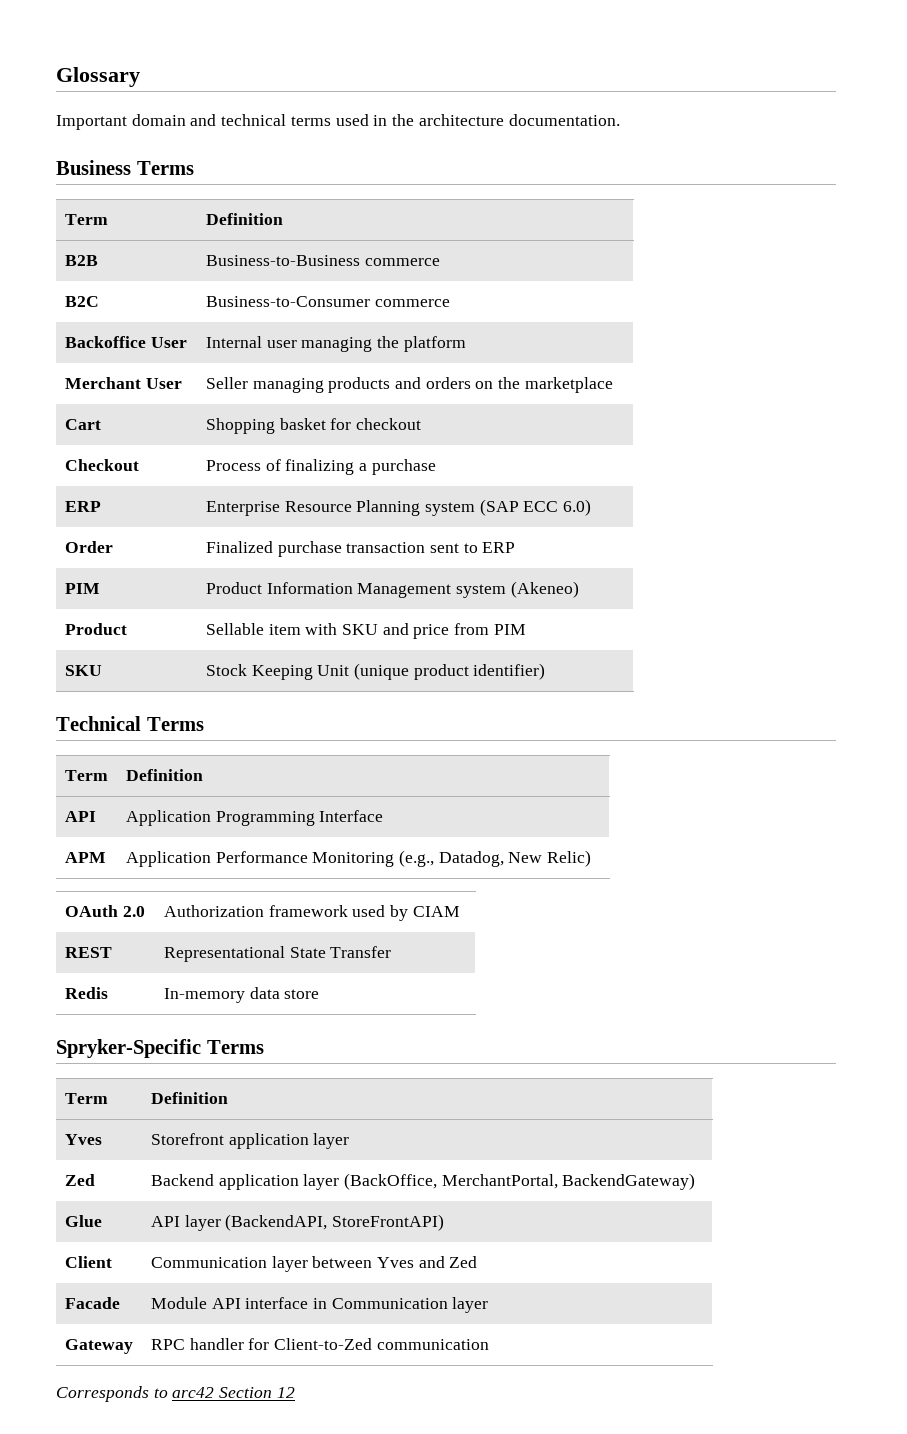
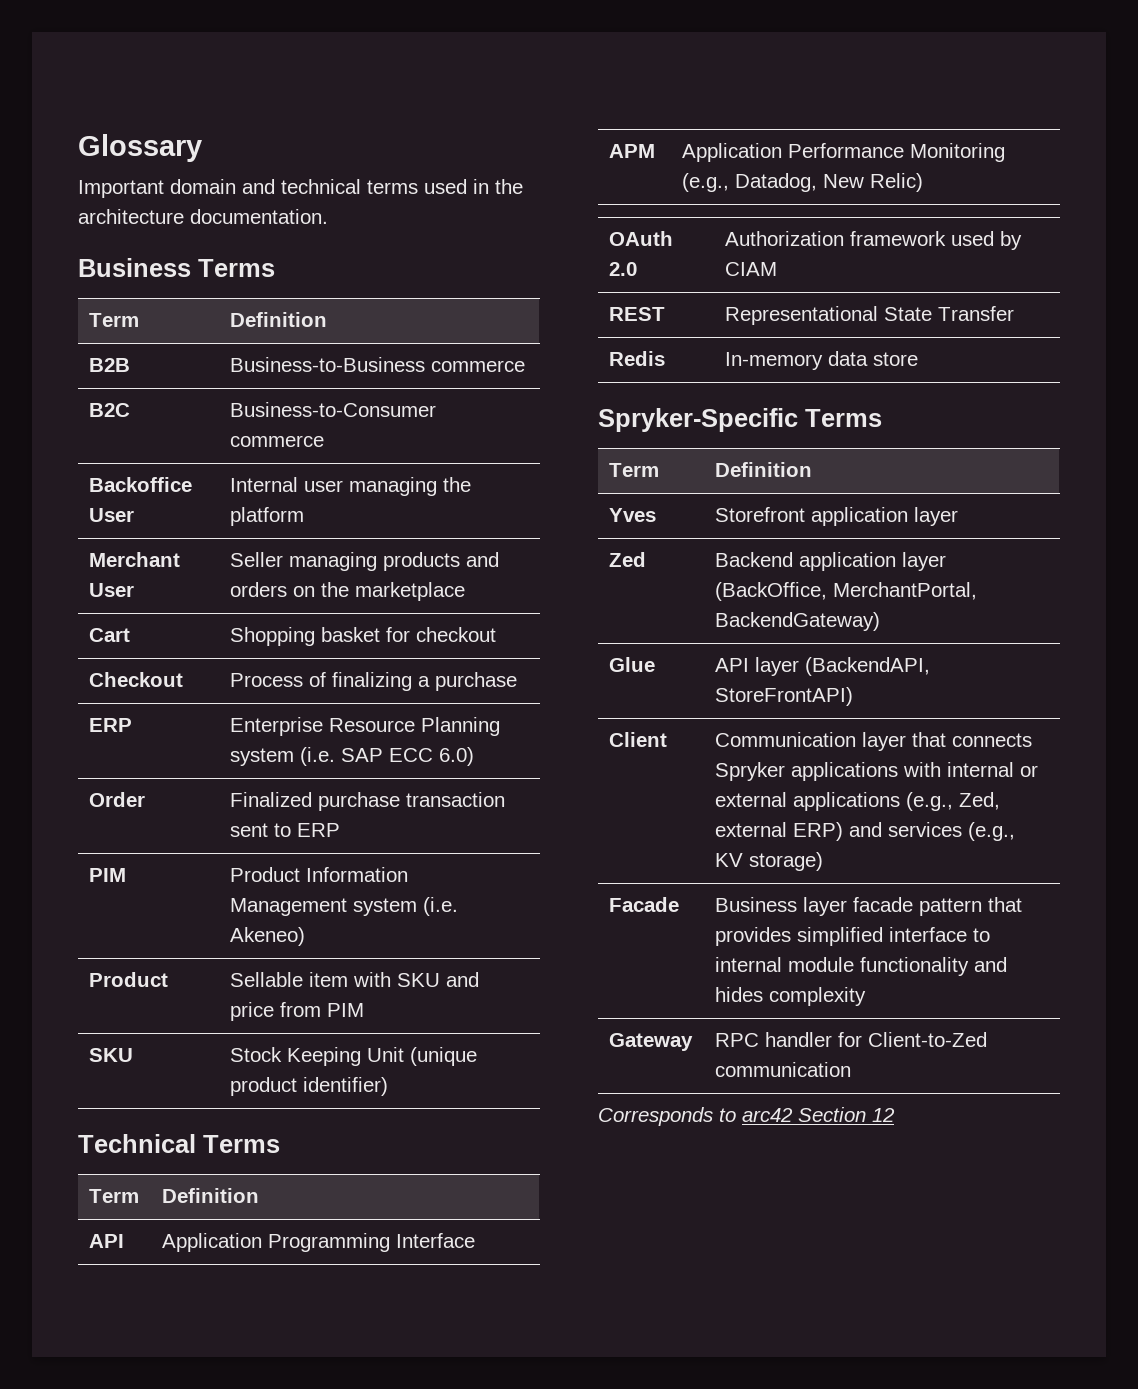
- ERP | Enterprise Resource Planning system (SAP ECC 6.0)
+ ERP | Enterprise Resource Planning system (i.e. SAP ECC 6.0)
- PIM | Product Information Management system (Akeneo)
+ PIM | Product Information Management system (i.e. Akeneo)
- Client | Communication layer between Yves and Zed
- Facade | Module API interface in Communication layer
+ Client | Communication layer that connects Spryker applications with internal or external applications (e.g., Zed, external ERP) and services (e.g., KV storage)
+ Facade | Business layer facade pattern that provides simplified interface to internal module functionality and hides complexity

